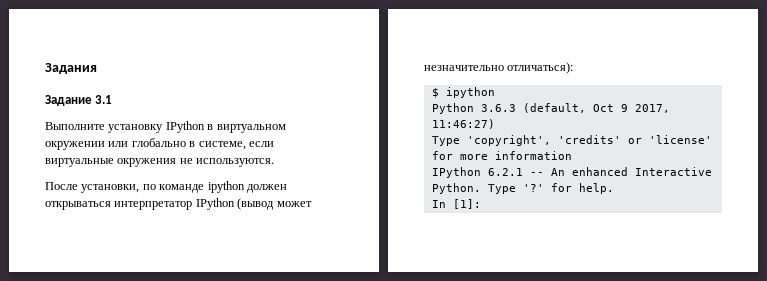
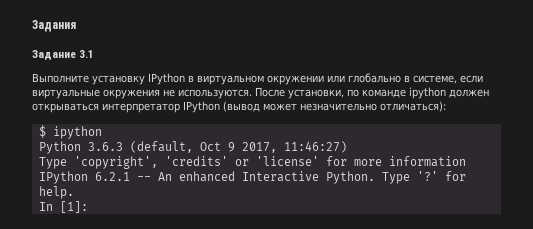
- Выполните установку IPython в виртуальном окружении или глобально в системе, если виртуальные окружения не используются.
- После установки, по команде ipython должен открываться интерпретатор IPython (вывод может незначительно отличаться):
+ Выполните установку IPython в виртуальном окружении или глобально в системе, если виртуальные окружения не используются. После установки, по команде ipython должен открываться интерпретатор IPython (вывод может незначительно отличаться):

